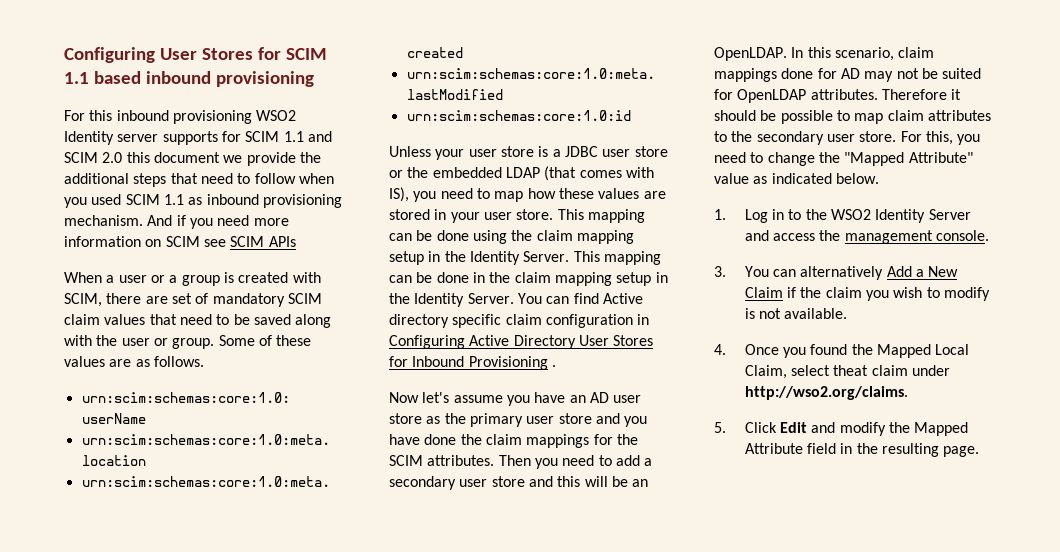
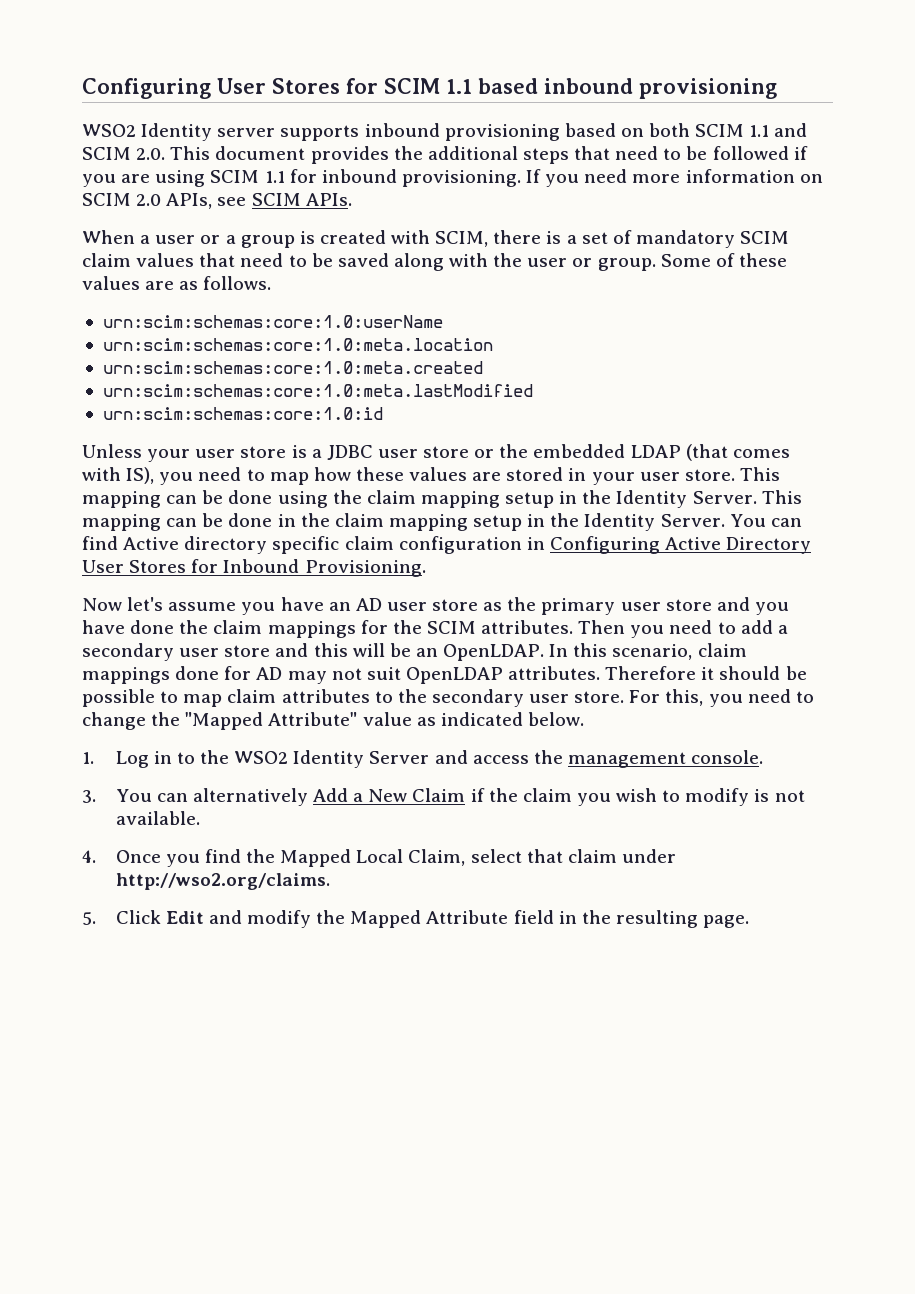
- For this inbound provisioning WSO2 Identity server supports for SCIM 1.1 and SCIM 2.0 this document we provide the additional steps that need to follow when you used SCIM 1.1 as inbound provisioning mechanism. And if you need more information on SCIM see SCIM APIs
+ WSO2 Identity server supports inbound provisioning based on both SCIM 1.1 and SCIM 2.0. This document provides the additional steps that need to be followed if you are using SCIM 1.1 for inbound provisioning. If you need more information on SCIM 2.0 APIs, see SCIM APIs.
- When a user or a group is created with SCIM, there are set of mandatory SCIM claim values that need to be saved along with the user or group.
+ When a user or a group is created with SCIM, there is a set of mandatory SCIM claim values that need to be saved along with the user or group.
- You can find Active directory specific claim configuration in Configuring Active Directory User Stores for Inbound Provisioning .
+ You can find Active directory specific claim configuration in Configuring Active Directory User Stores for Inbound Provisioning.
- In this scenario, claim mappings done for AD may not be suited for OpenLDAP attributes.
+ In this scenario, claim mappings done for AD may not suit OpenLDAP attributes.
- 4. Once you found the Mapped Local Claim, select theat claim under http://wso2.org/claims.
+ 4. Once you find the Mapped Local Claim, select that claim under http://wso2.org/claims.

